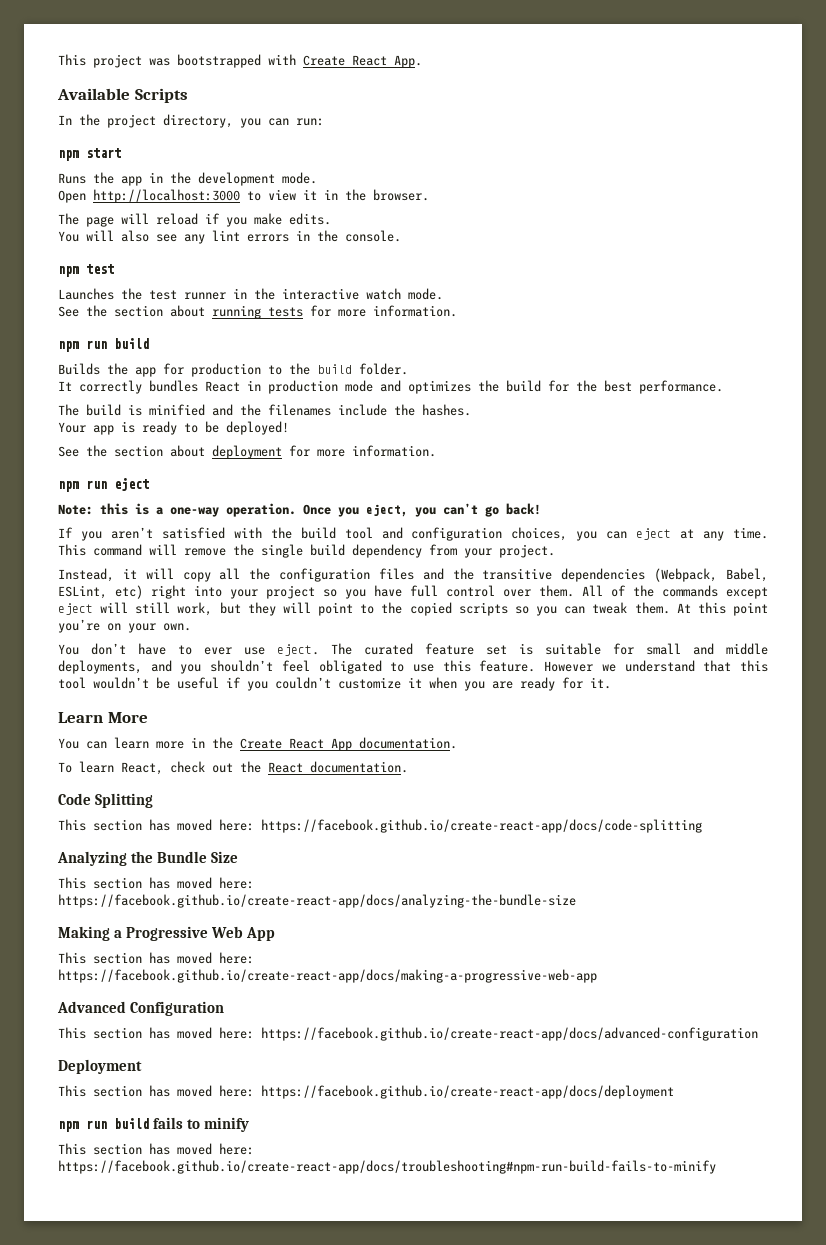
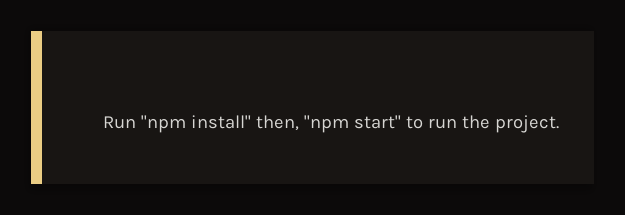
- This project was bootstrapped with Create React App.
- Available Scripts
- In the project directory, you can run:
- npm start
- Runs the app in the development mode.
- Open http://localhost:3000 to view it in the browser.
- The page will reload if you make edits.
- You will also see any lint errors in the console.
- npm test
- Launches the test runner in the interactive watch mode.
- See the section about running tests for more information.
- npm run build
- Builds the app for production to the build folder.
- It correctly bundles React in production mode and optimizes the build for the best performance.
- The build is minified and the filenames include the hashes.
- Your app is ready to be deployed!
- See the section about deployment for more information.
- npm run eject
- Note: this is a one-way operation. Once you eject, you can’t go back!
- If you aren’t satisfied with the build tool and configuration choices, you can eject at any time. This command will remove the single build dependency from your project.
- Instead, it will copy all the configuration files and the transitive dependencies (Webpack, Babel, ESLint, etc) right into your project so you have full control over them. All of the commands except eject will still work, but they will point to the copied scripts so you can tweak them. At this point you’re on your own.
- You don’t have to ever use eject. The curated feature set is suitable for small and middle deployments, and you shouldn’t feel obligated to use this feature. However we understand that this tool wouldn’t be useful if you couldn’t customize it when you are ready for it.
- Learn More
- You can learn more in the Create React App documentation.
- To learn React, check out the React documentation.
- Code Splitting
- This section has moved here: https://facebook.github.io/create-react-app/docs/code-splitting
- Analyzing the Bundle Size
- This section has moved here: https://facebook.github.io/create-react-app/docs/analyzing-the-bundle-size
- Making a Progressive Web App
- This section has moved here: https://facebook.github.io/create-react-app/docs/making-a-progressive-web-app
- Advanced Configuration
- This section has moved here: https://facebook.github.io/create-react-app/docs/advanced-configuration
- Deployment
- This section has moved here: https://facebook.github.io/create-react-app/docs/deployment
- npm run build fails to minify
- This section has moved here: https://facebook.github.io/create-react-app/docs/troubleshooting#npm-run-build-fails-to-minify
+ Run "npm install" then, "npm start" to run the project.

